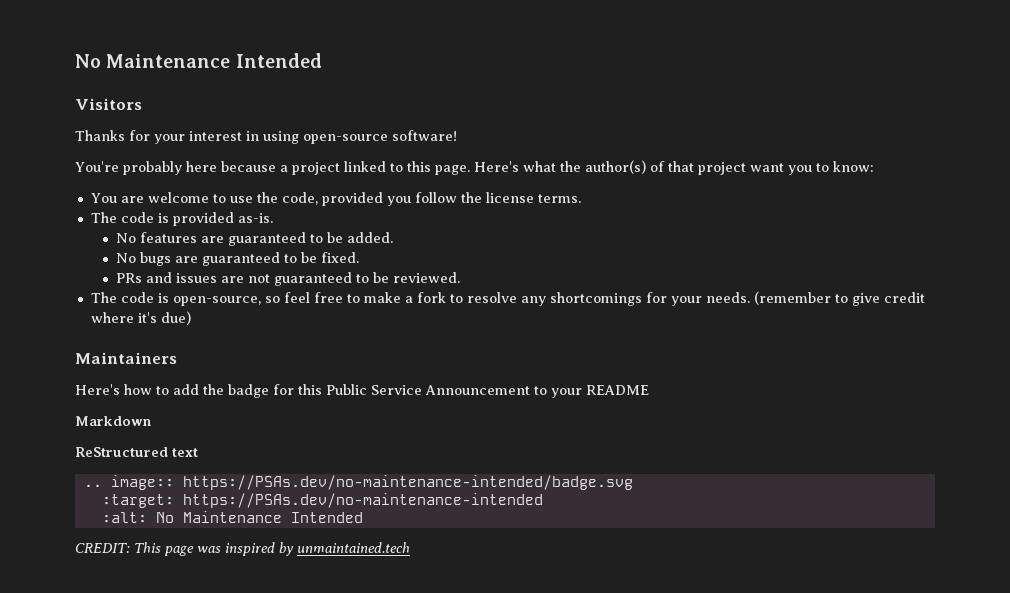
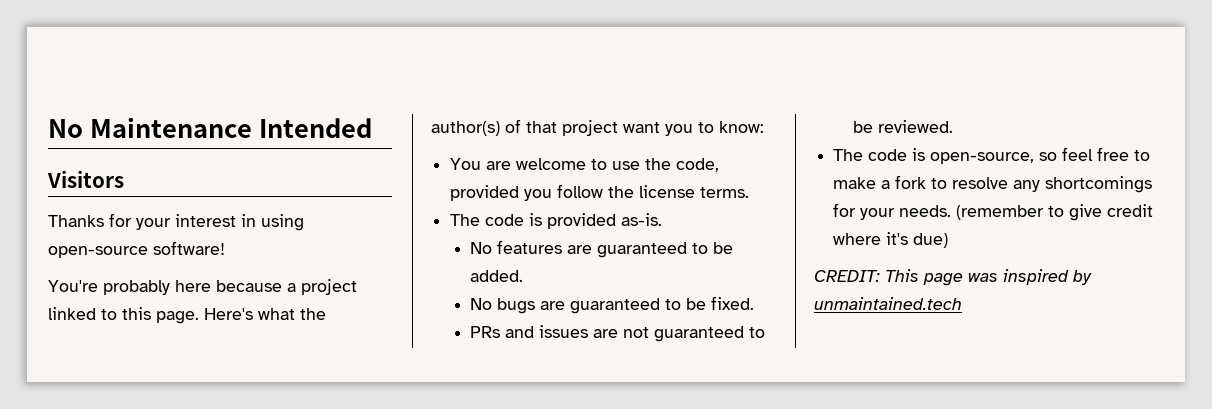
- Maintainers
- Here's how to add the badge for this Public Service Announcement to your README
- Markdown
- ReStructured text
- .. image:: https://PSAs.dev/no-maintenance-intended/badge.svg
- :target: https://PSAs.dev/no-maintenance-intended
- :alt: No Maintenance Intended

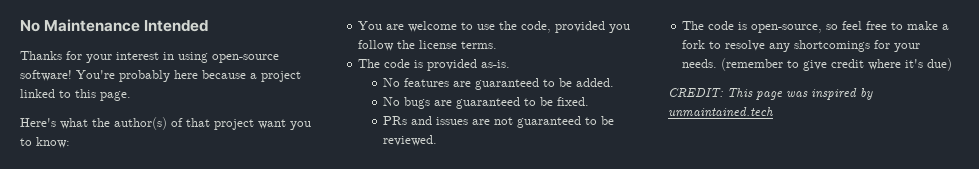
- Visitors
- Thanks for your interest in using open-source software!
- You're probably here because a project linked to this page. Here's what the author(s) of that project want you to know:
+ Thanks for your interest in using open-source software! You're probably here because a project linked to this page.
+ Here's what the author(s) of that project want you to know:

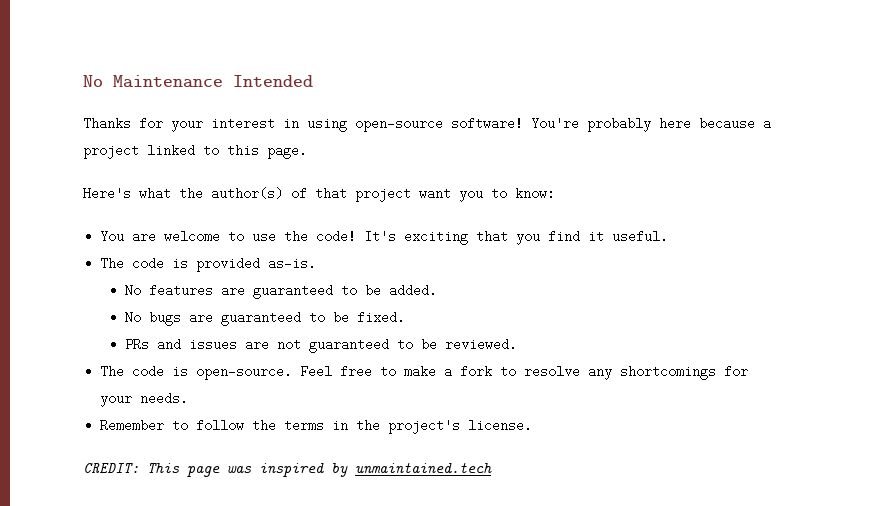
- You are welcome to use the code, provided you follow the license terms.
+ You are welcome to use the code! It's exciting that you find it useful.
- The code is open-source, so feel free to make a fork to resolve any shortcomings for your needs. (remember to give credit where it's due)
+ The code is open-source. Feel free to make a fork to resolve any shortcomings for your needs.
+ Remember to follow the terms in the project's license.

